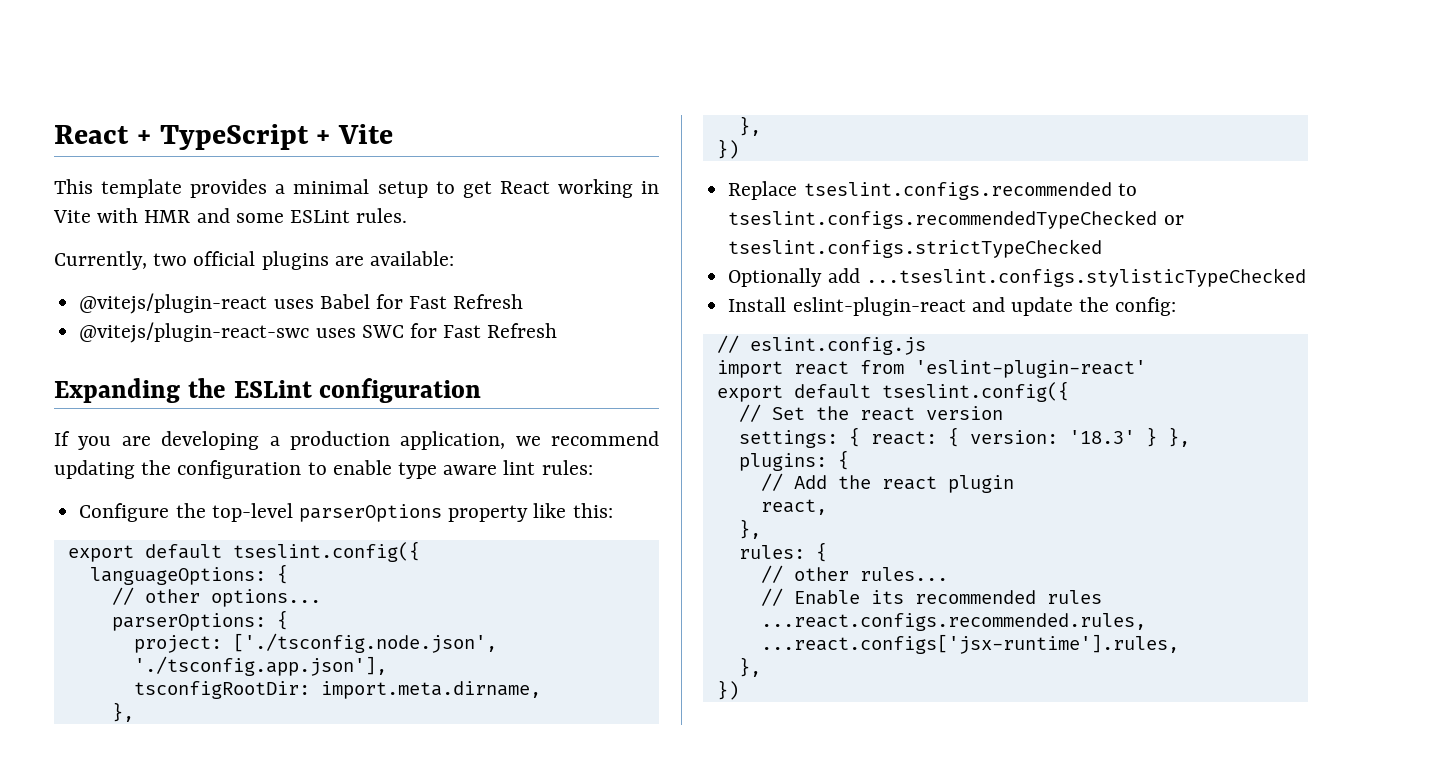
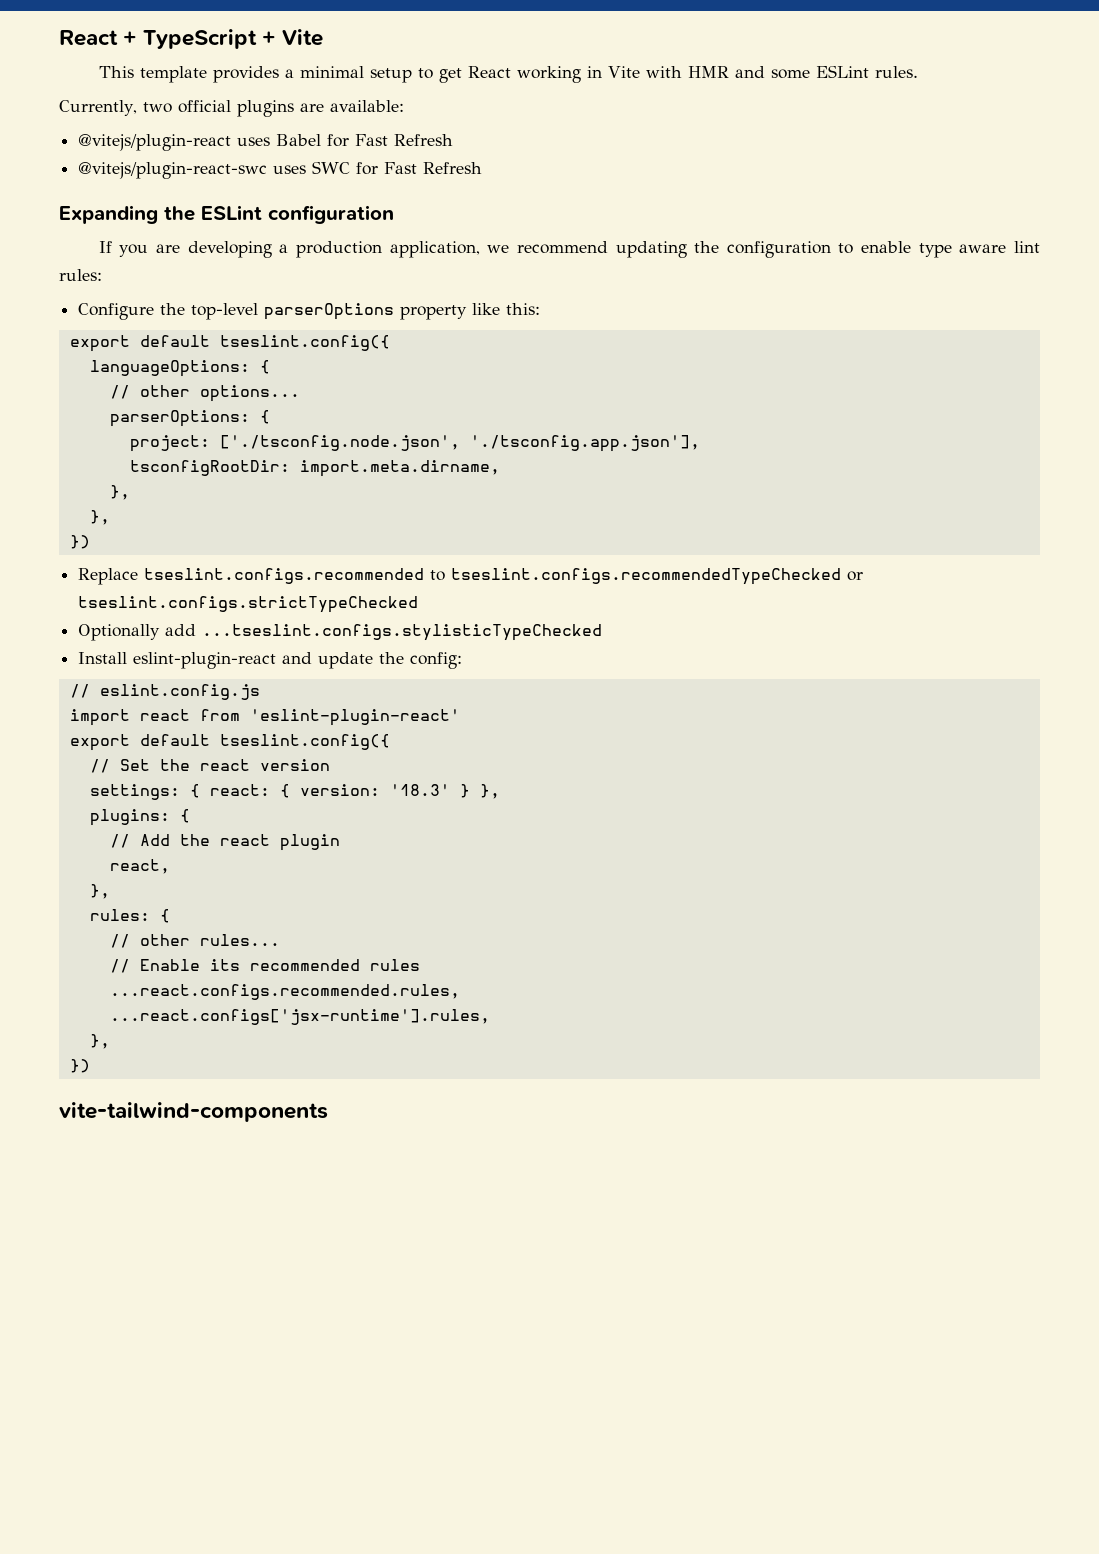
+ vite-tailwind-components

